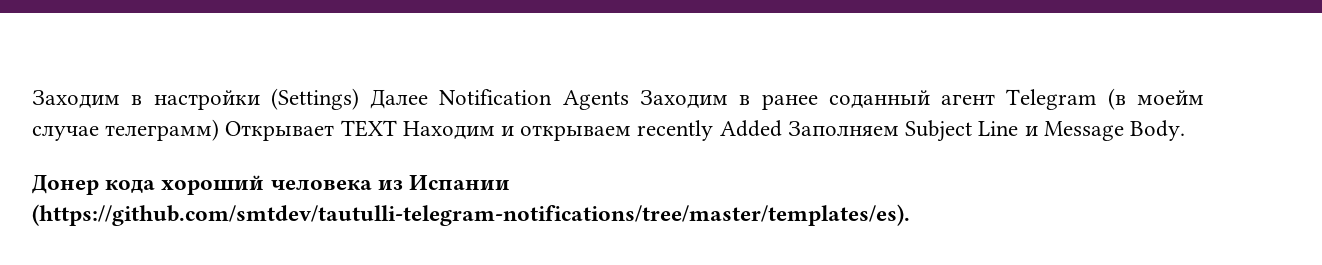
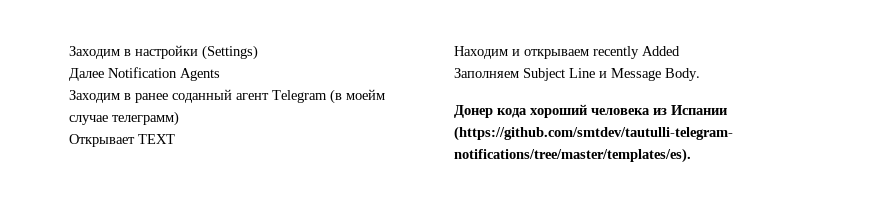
- Заходим в настройки (Settings) Далее Notification Agents Заходим в ранее соданный агент Telegram (в моейм случае телеграмм) Открывает TEXT Находим и открываем recently Added Заполняем Subject Line и Message Body.
+ Заходим в настройки (Settings)
+ Далее Notification Agents
+ Заходим в ранее соданный агент Telegram (в моейм случае телеграмм)
+ Открывает TEXT
+ Находим и открываем recently Added
+ Заполняем Subject Line и Message Body.

